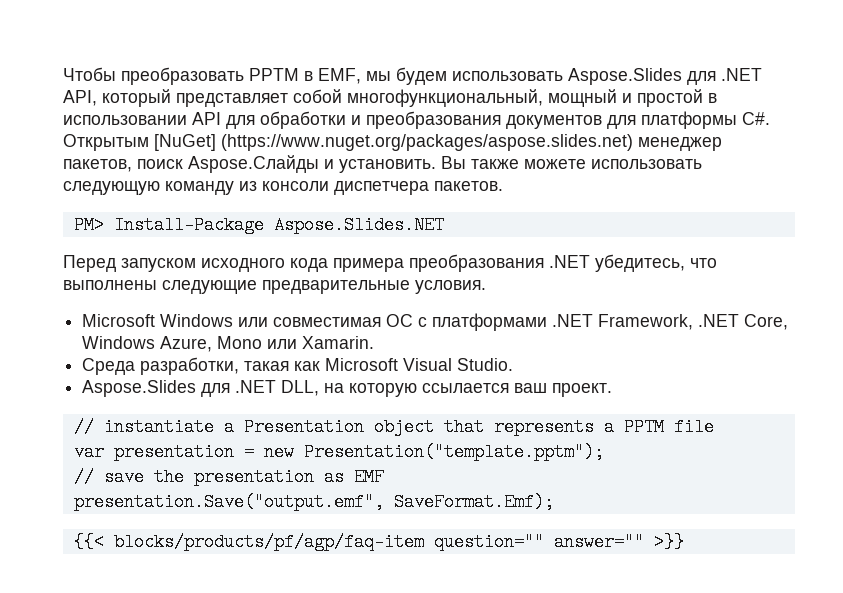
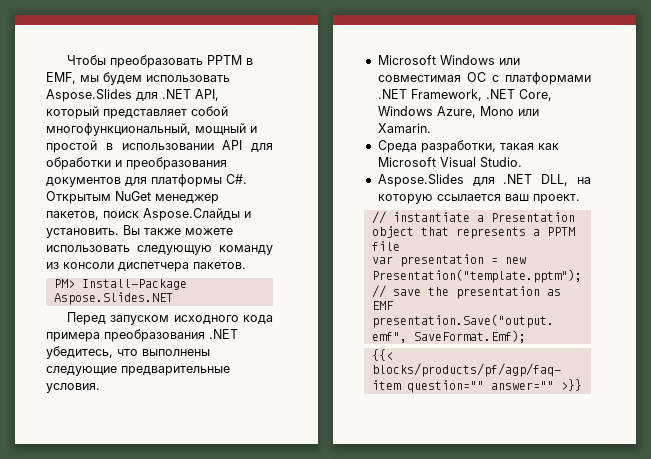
- Чтобы преобразовать PPTM в EMF, мы будем использовать Aspose.Slides для .NET API, который представляет собой многофункциональный, мощный и простой в использовании API для обработки и преобразования документов для платформы C#. Открытым [NuGet] (https://www.nuget.org/packages/aspose.slides.net) менеджер пакетов, поиск Aspose.Слайды и установить.
+ Чтобы преобразовать PPTM в EMF, мы будем использовать Aspose.Slides для .NET API, который представляет собой многофункциональный, мощный и простой в использовании API для обработки и преобразования документов для платформы C#. Открытым NuGet менеджер пакетов, поиск Aspose.Слайды и установить.

